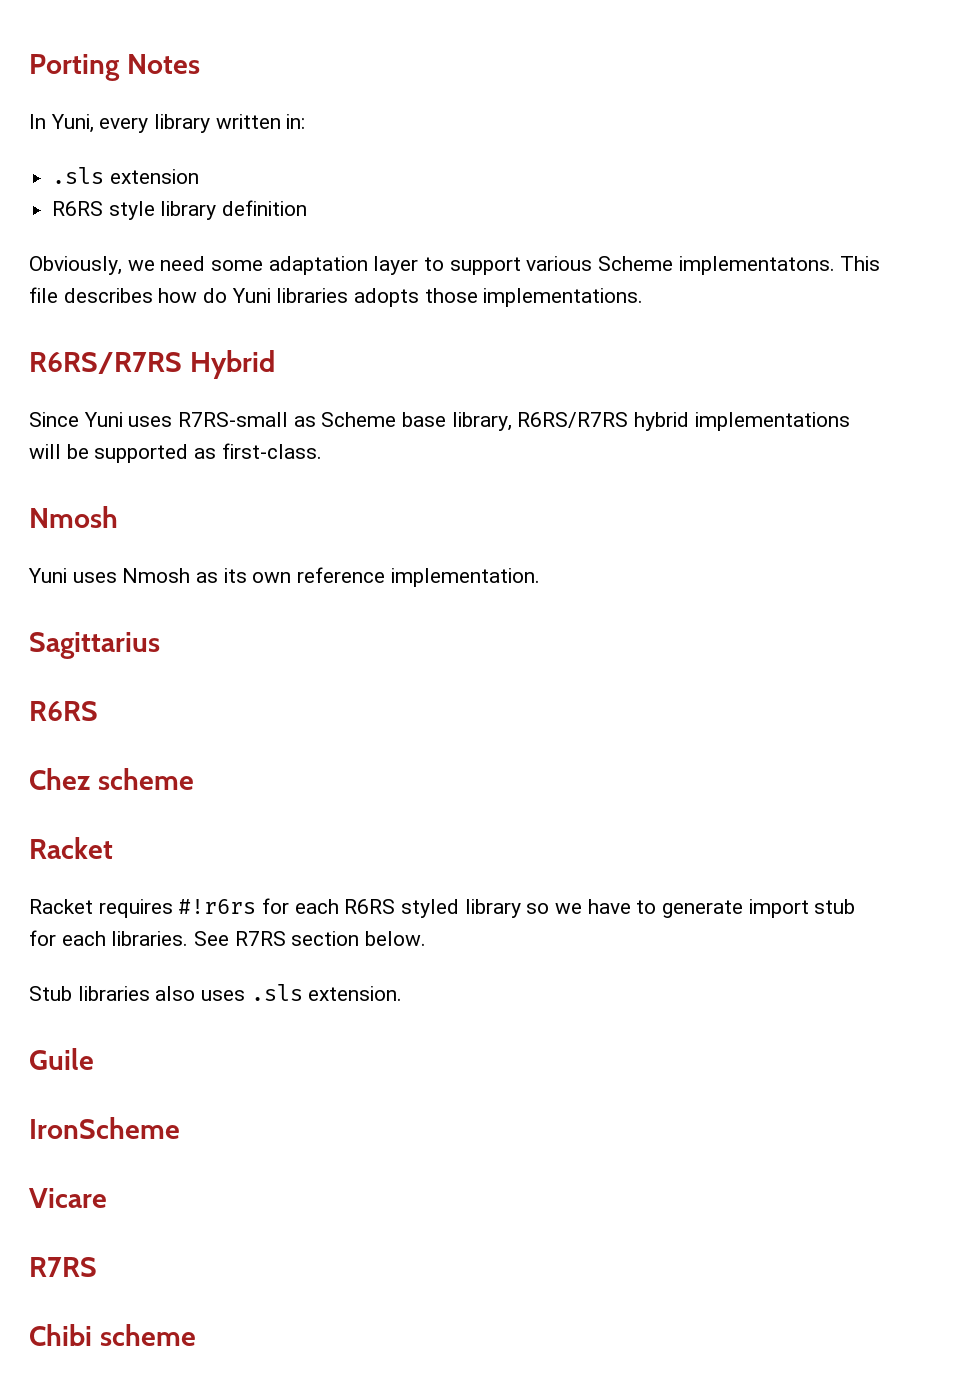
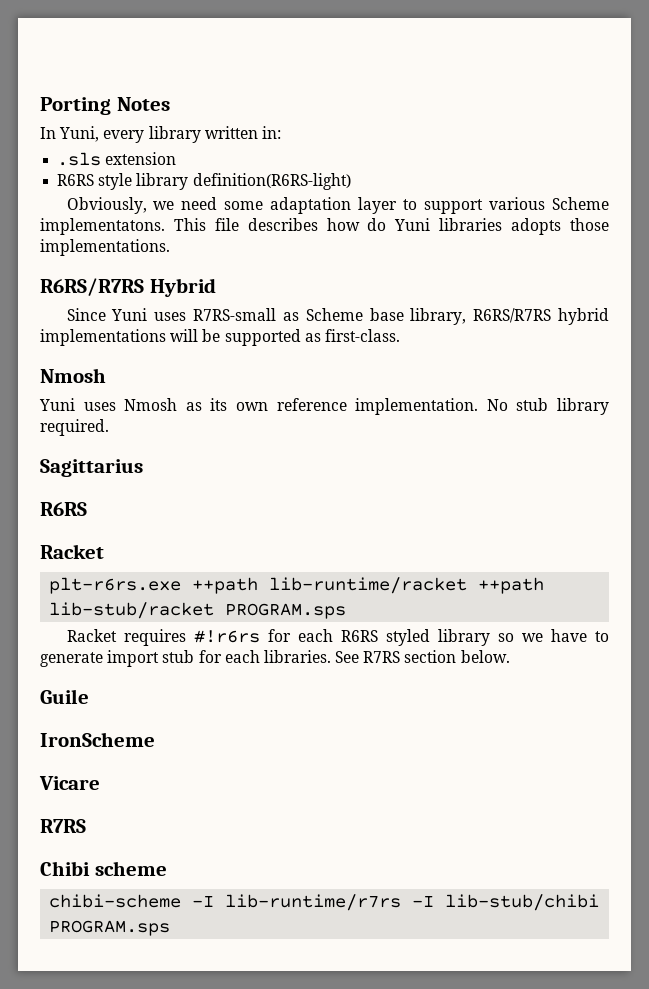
- R6RS style library definition
+ R6RS style library definition(R6RS-light)
- Yuni uses Nmosh as its own reference implementation.
+ Yuni uses Nmosh as its own reference implementation. No stub library required.
  Sagittarius
  R6RS
- Chez scheme
  Racket
+ plt-r6rs.exe ++path lib-runtime/racket ++path lib-stub/racket PROGRAM.sps
- Stub libraries also uses .sls extension.
+ chibi-scheme -I lib-runtime/r7rs -I lib-stub/chibi PROGRAM.sps

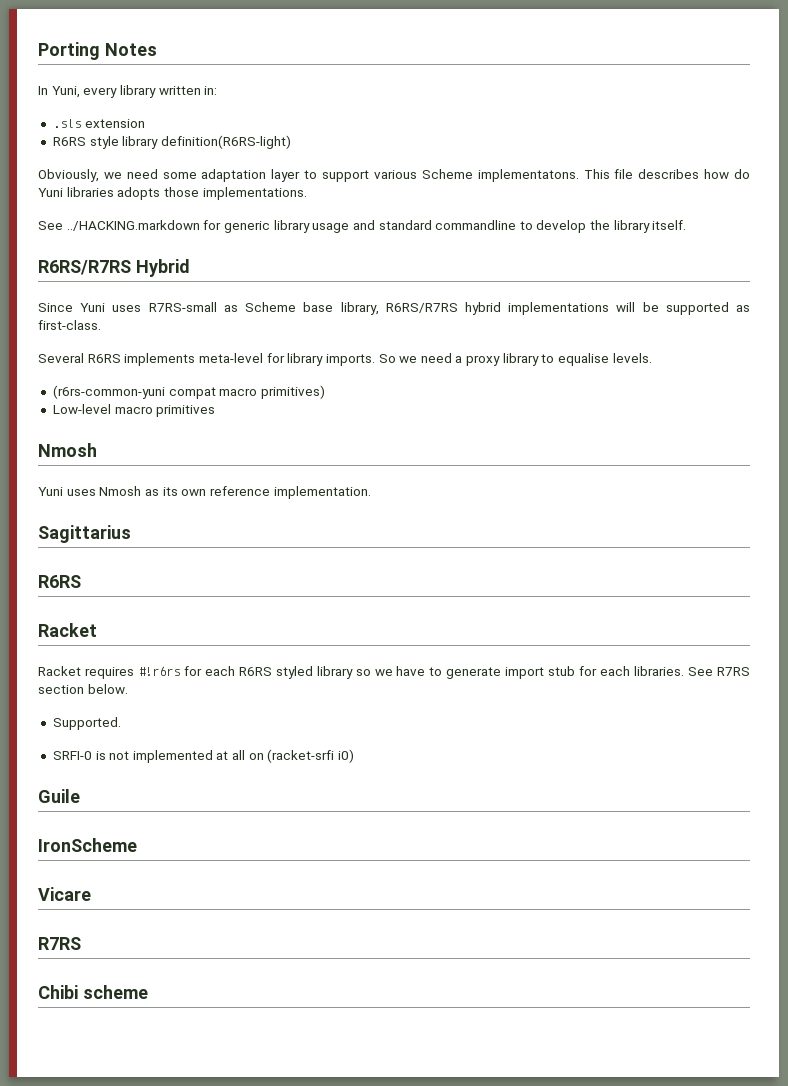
+ See ../HACKING.markdown for generic library usage and standard commandline to develop the library itself.
+ Several R6RS implements meta-level for library imports. So we need a proxy library to equalise levels.
+ (r6rs-common-yuni compat macro primitives)
+ Low-level macro primitives
- No stub library required.
- plt-r6rs.exe ++path lib-runtime/racket ++path lib-stub/racket PROGRAM.sps
+ Supported.
+ SRFI-0 is not implemented at all on (racket-srfi i0)
- chibi-scheme -I lib-runtime/r7rs -I lib-stub/chibi PROGRAM.sps

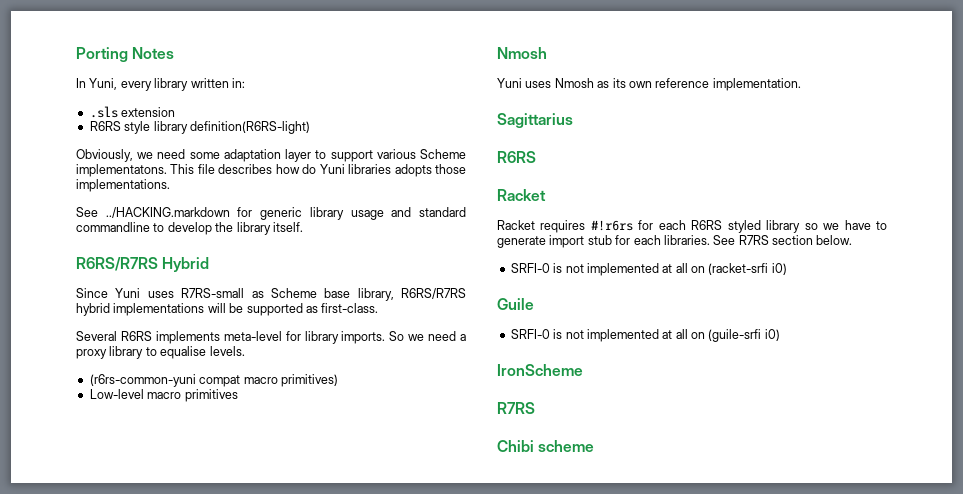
- Supported.
+ SRFI-0 is not implemented at all on (guile-srfi i0)
- Vicare

